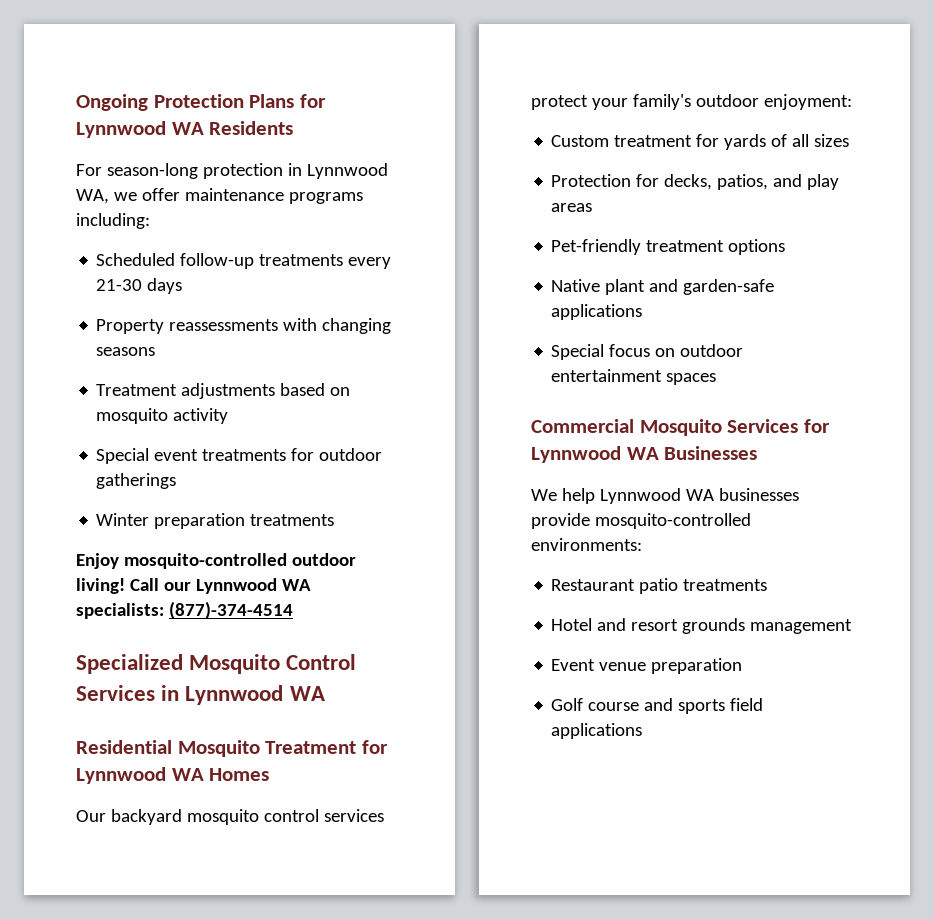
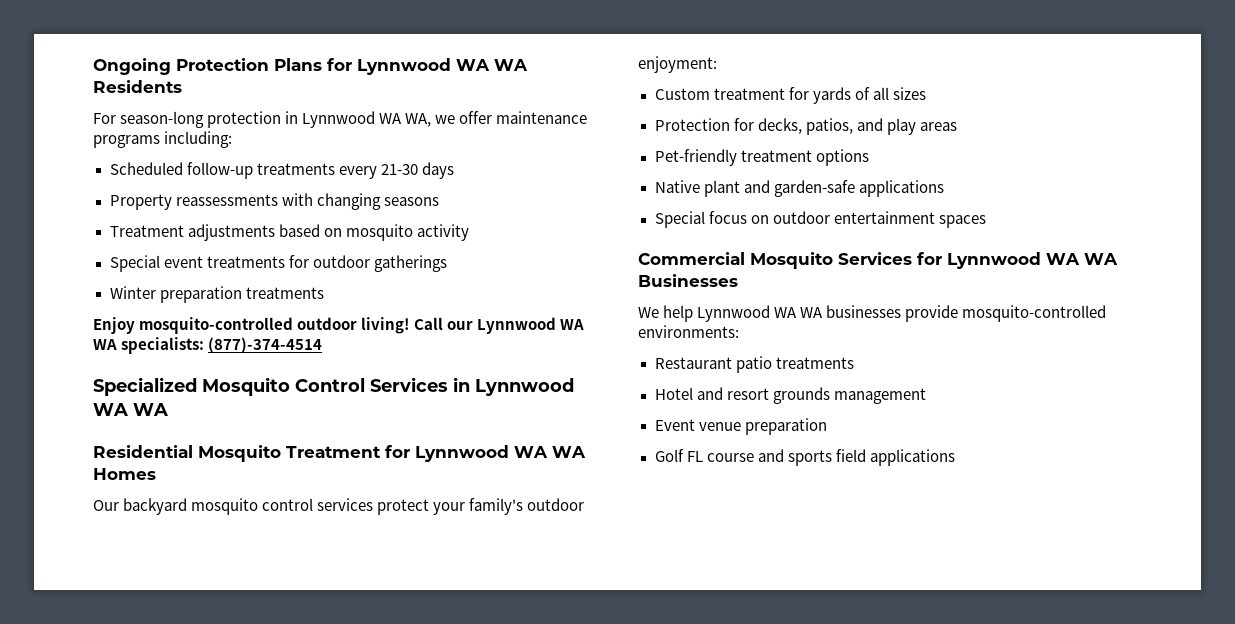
- Ongoing Protection Plans for Lynnwood WA Residents
+ Ongoing Protection Plans for Lynnwood WA WA Residents
- For season-long protection in Lynnwood WA, we offer maintenance programs including:
+ For season-long protection in Lynnwood WA WA, we offer maintenance programs including:
- Call our Lynnwood WA specialists: (877)-374-4514
+ Call our Lynnwood WA WA specialists: (877)-374-4514
- Specialized Mosquito Control Services in Lynnwood WA
+ Specialized Mosquito Control Services in Lynnwood WA WA
- Residential Mosquito Treatment for Lynnwood WA Homes
+ Residential Mosquito Treatment for Lynnwood WA WA Homes
- Commercial Mosquito Services for Lynnwood WA Businesses
+ Commercial Mosquito Services for Lynnwood WA WA Businesses
- We help Lynnwood WA businesses provide mosquito-controlled environments:
+ We help Lynnwood WA WA businesses provide mosquito-controlled environments:
- Golf course and sports field applications
+ Golf FL course and sports field applications

